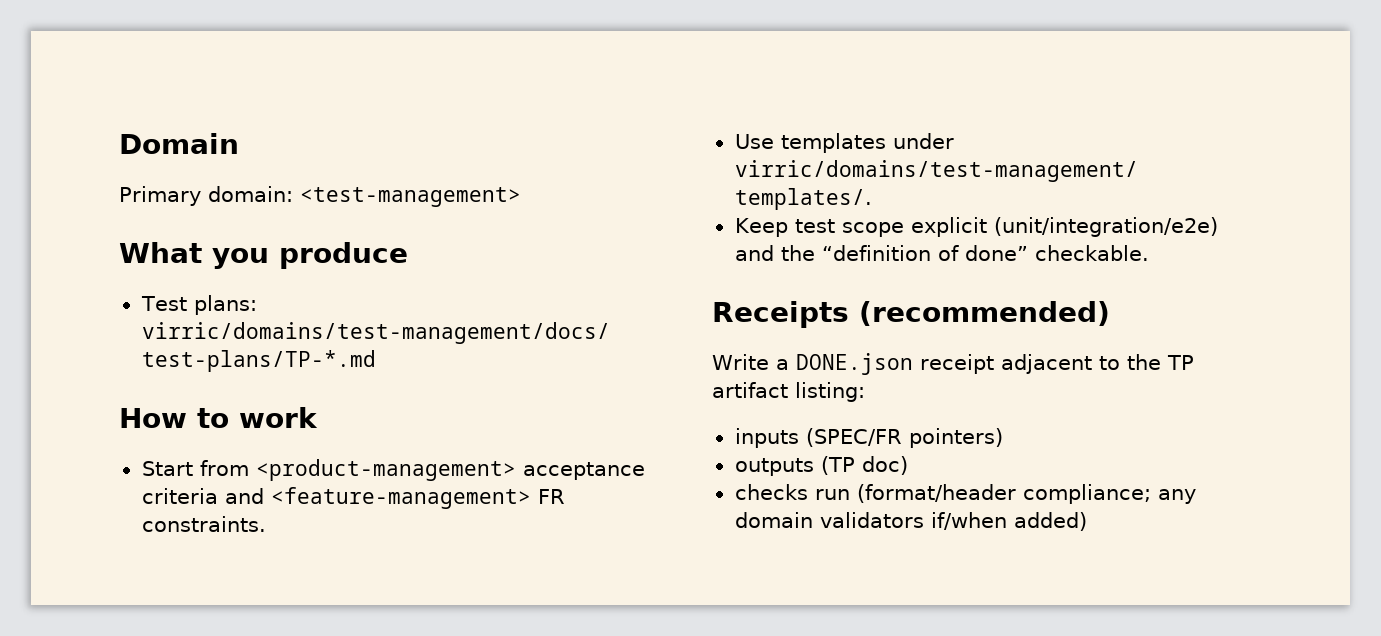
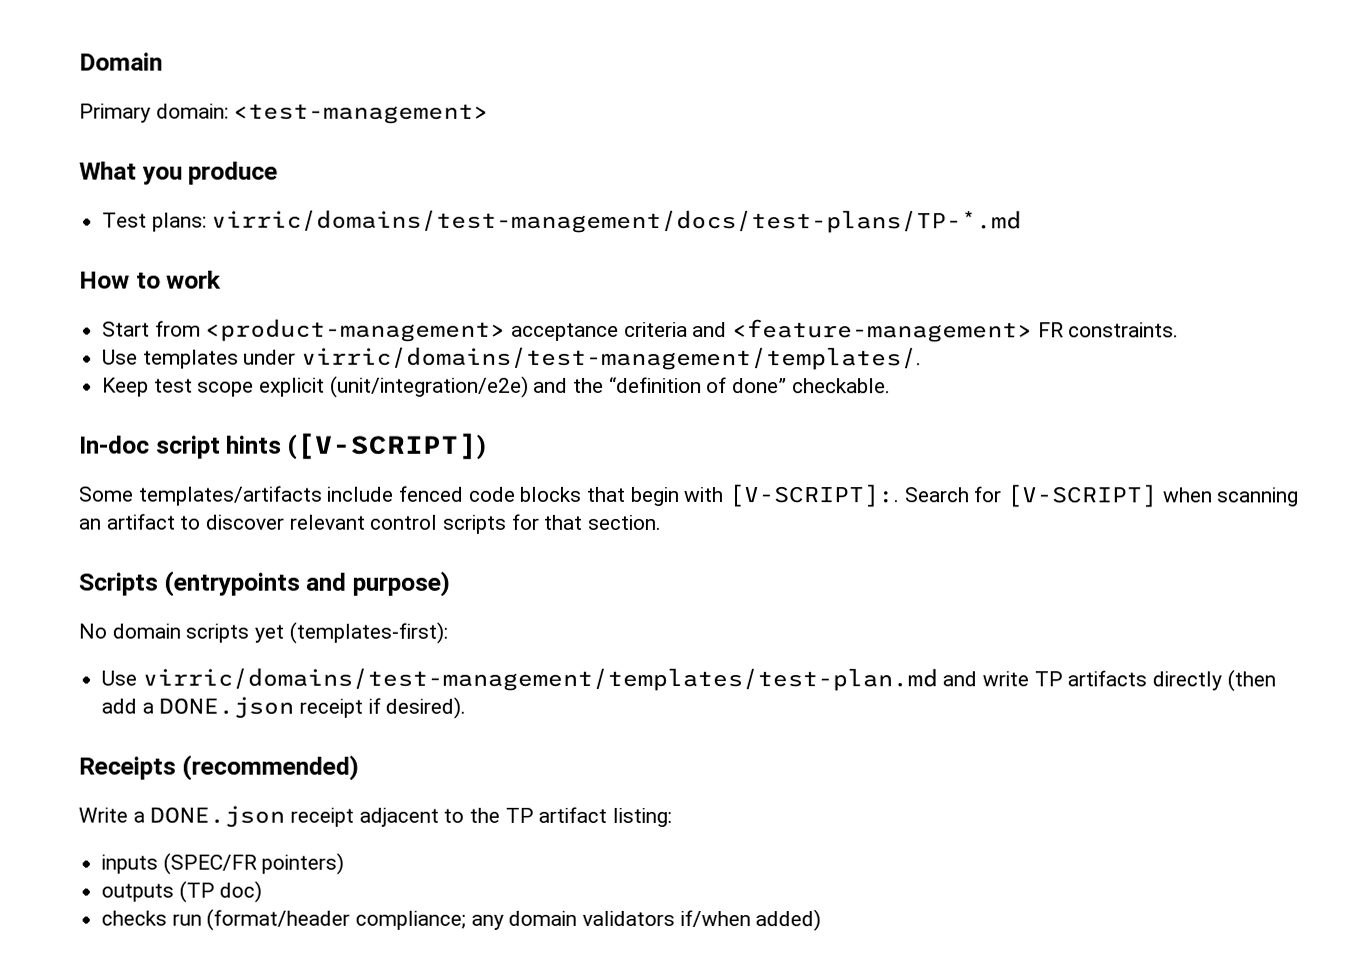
+ In-doc script hints ([V-SCRIPT])
+ Some templates/artifacts include fenced code blocks that begin with [V-SCRIPT]:. Search for [V-SCRIPT] when scanning an artifact to discover relevant control scripts for that section.
+ Scripts (entrypoints and purpose)
+ No domain scripts yet (templates-first):
+ Use virric/domains/test-management/templates/test-plan.md and write TP artifacts directly (then add a DONE.json receipt if desired).

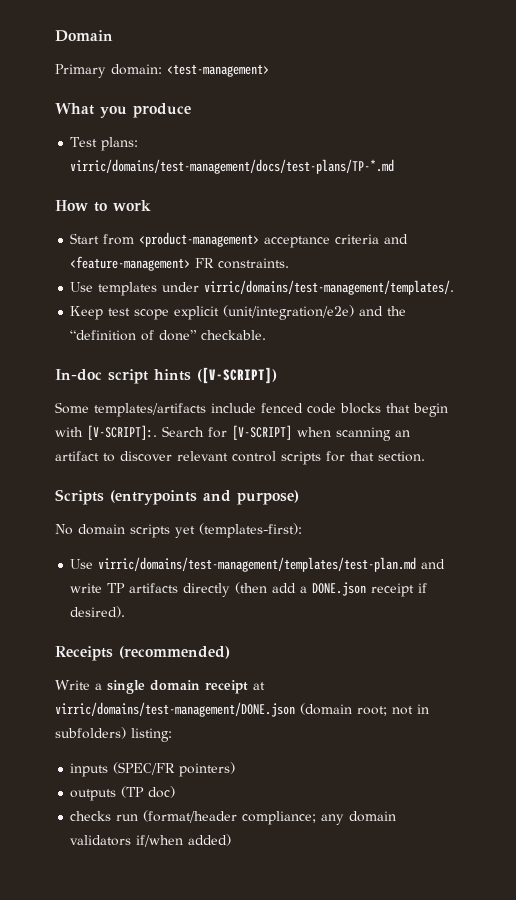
- Write a DONE.json receipt adjacent to the TP artifact listing:
+ Write a single domain receipt at virric/domains/test-management/DONE.json (domain root; not in subfolders) listing:

